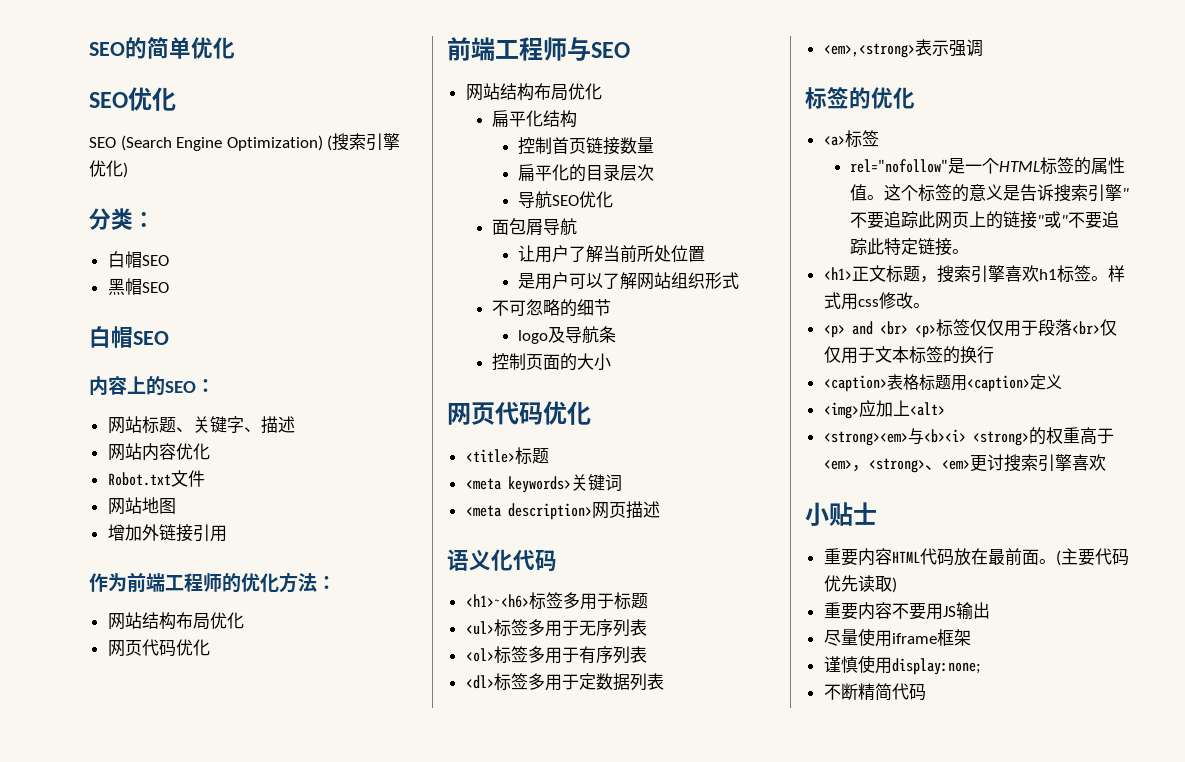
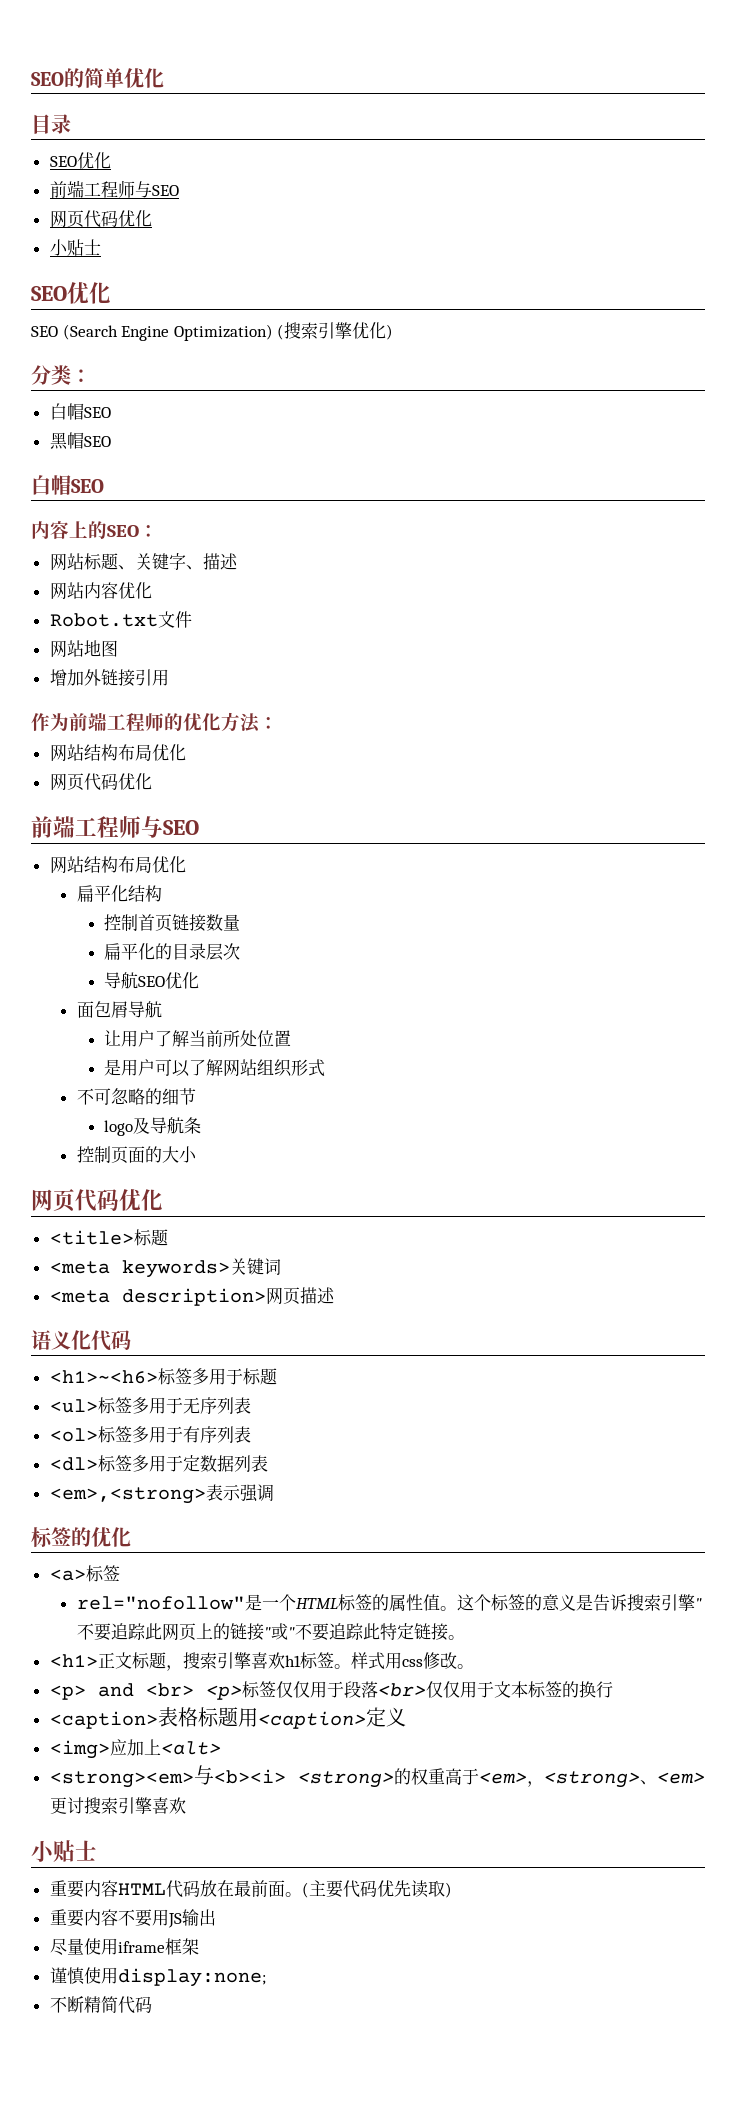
  SEO的简单优化
+ 目录
+ SEO优化
+ 前端工程师与SEO
+ 网页代码优化
+ 小贴士

